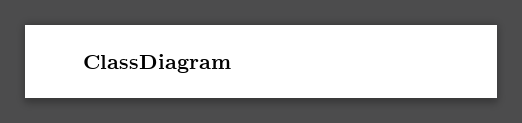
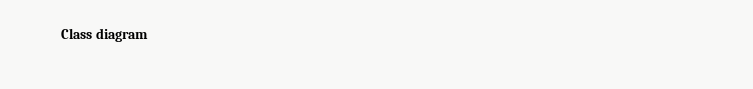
- ClassDiagram
+ Class diagram

